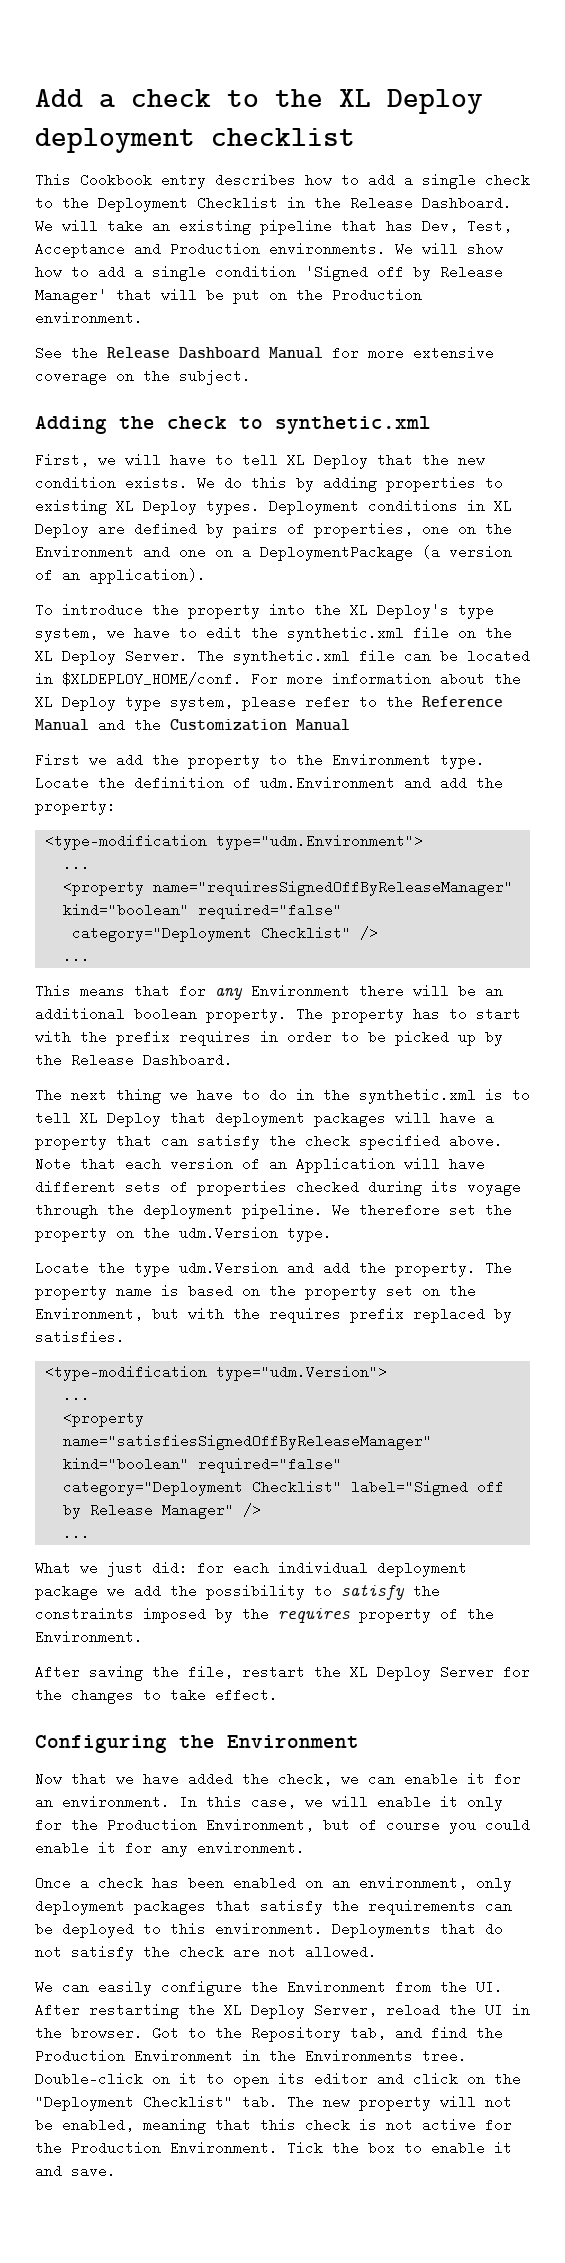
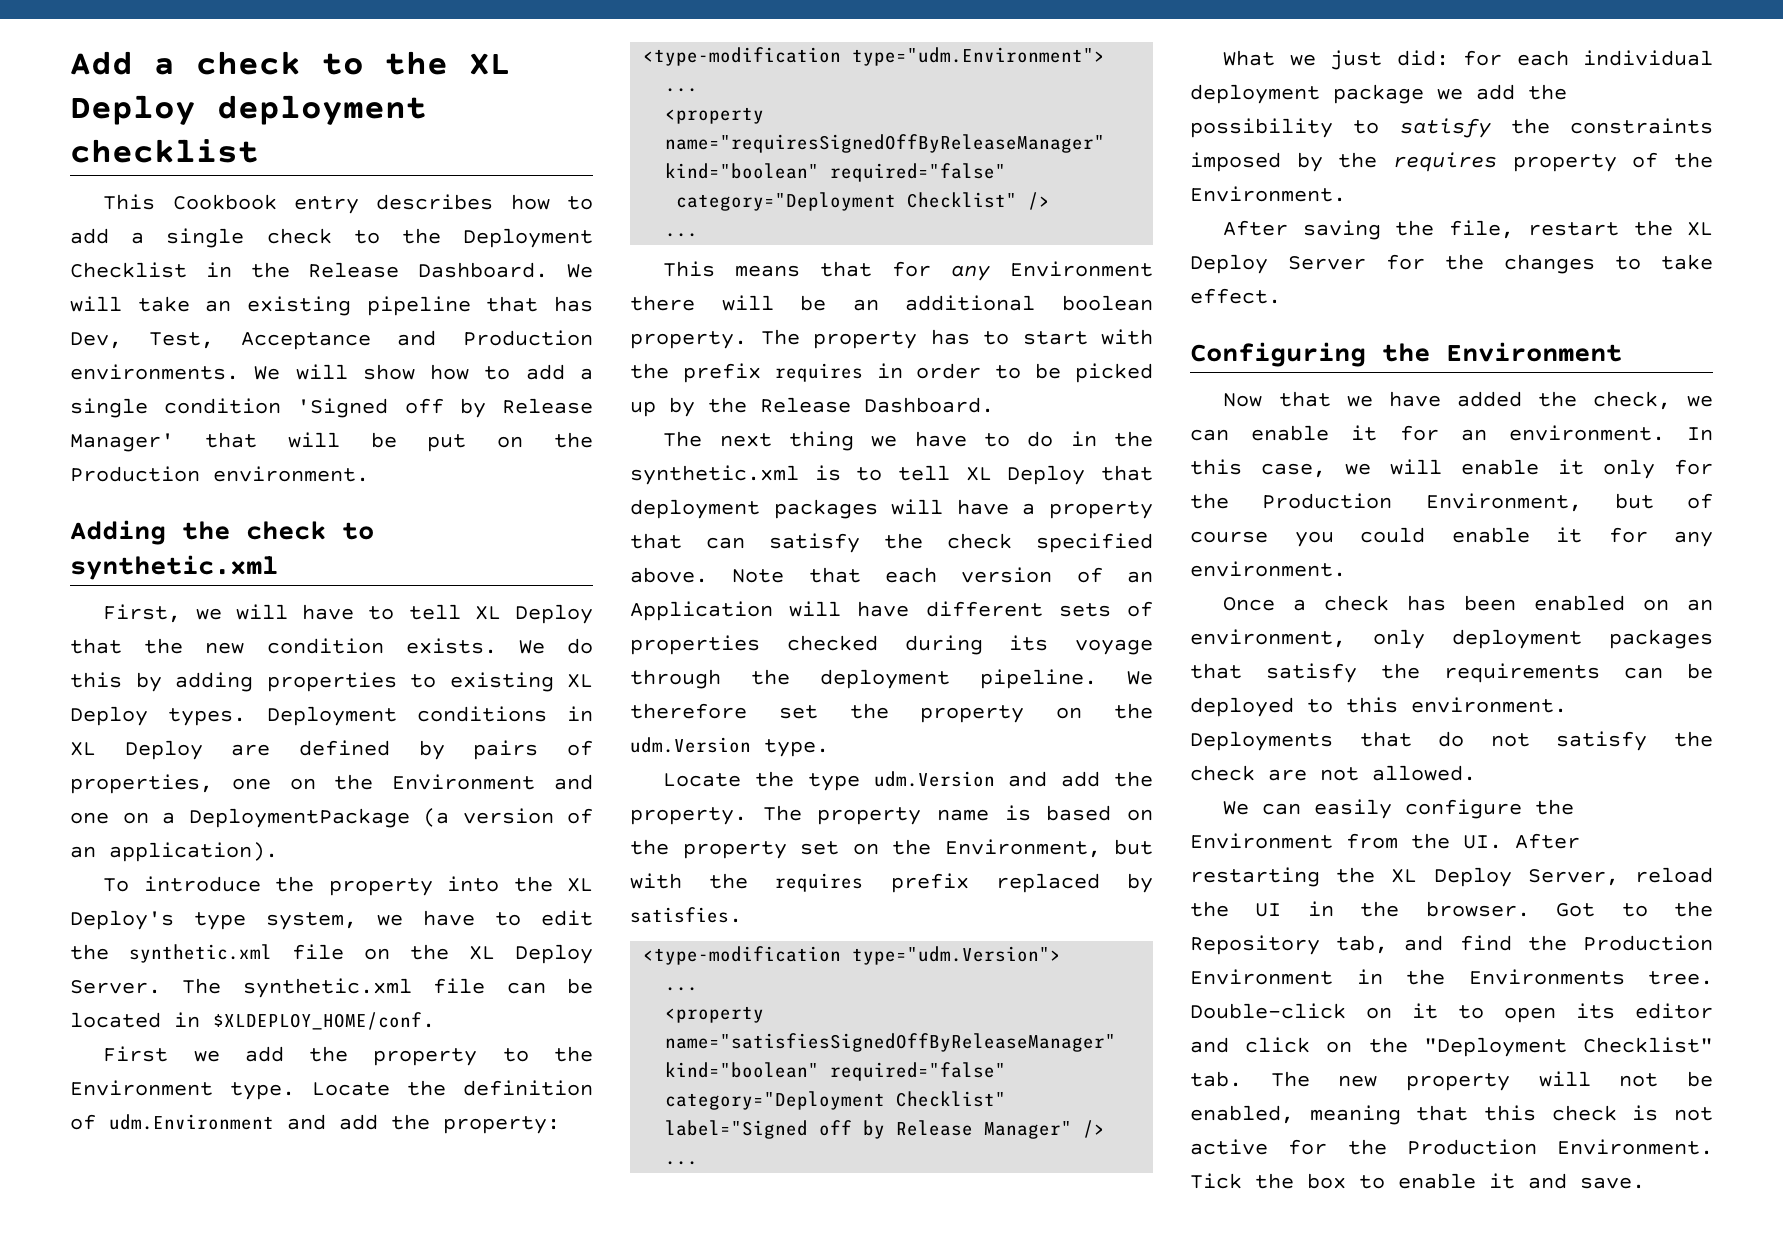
- See the Release Dashboard Manual for more extensive coverage on the subject.
- For more information about the XL Deploy type system, please refer to the Reference Manual and the Customization Manual

